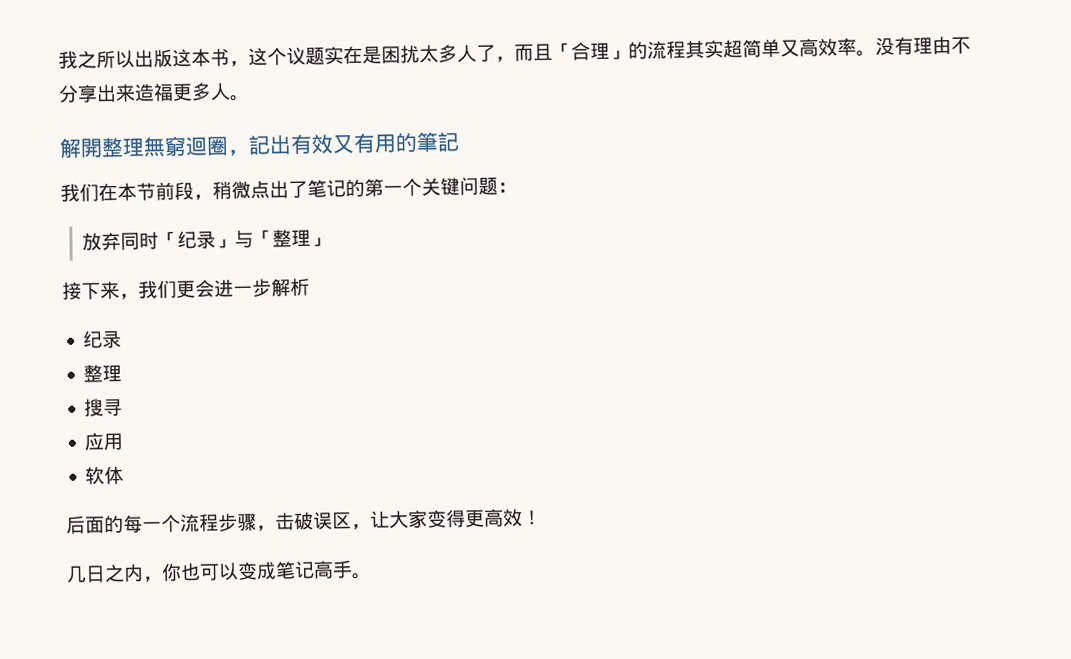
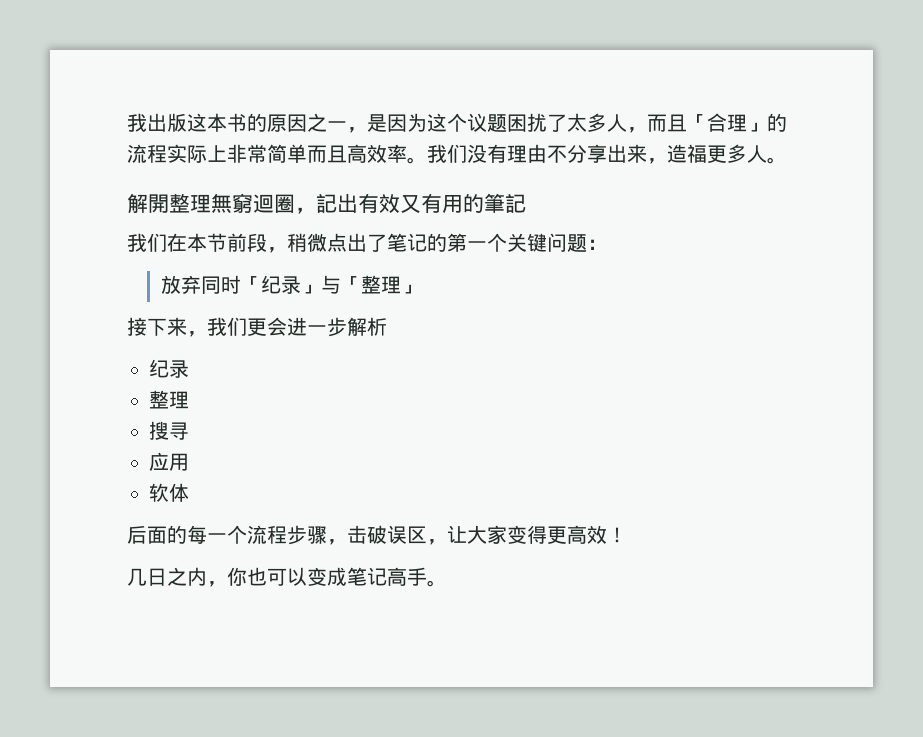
- 我之所以出版这本书，这个议题实在是困扰太多人了，而且「合理」的流程其实超简单又高效率。
+ 我出版这本书的原因之一，是因为这个议题困扰了太多人，而且「合理」的流程实际上非常简单而且高效率。
- 没有理由不分享出来造福更多人。
+ 我们没有理由不分享出来，造福更多人。

